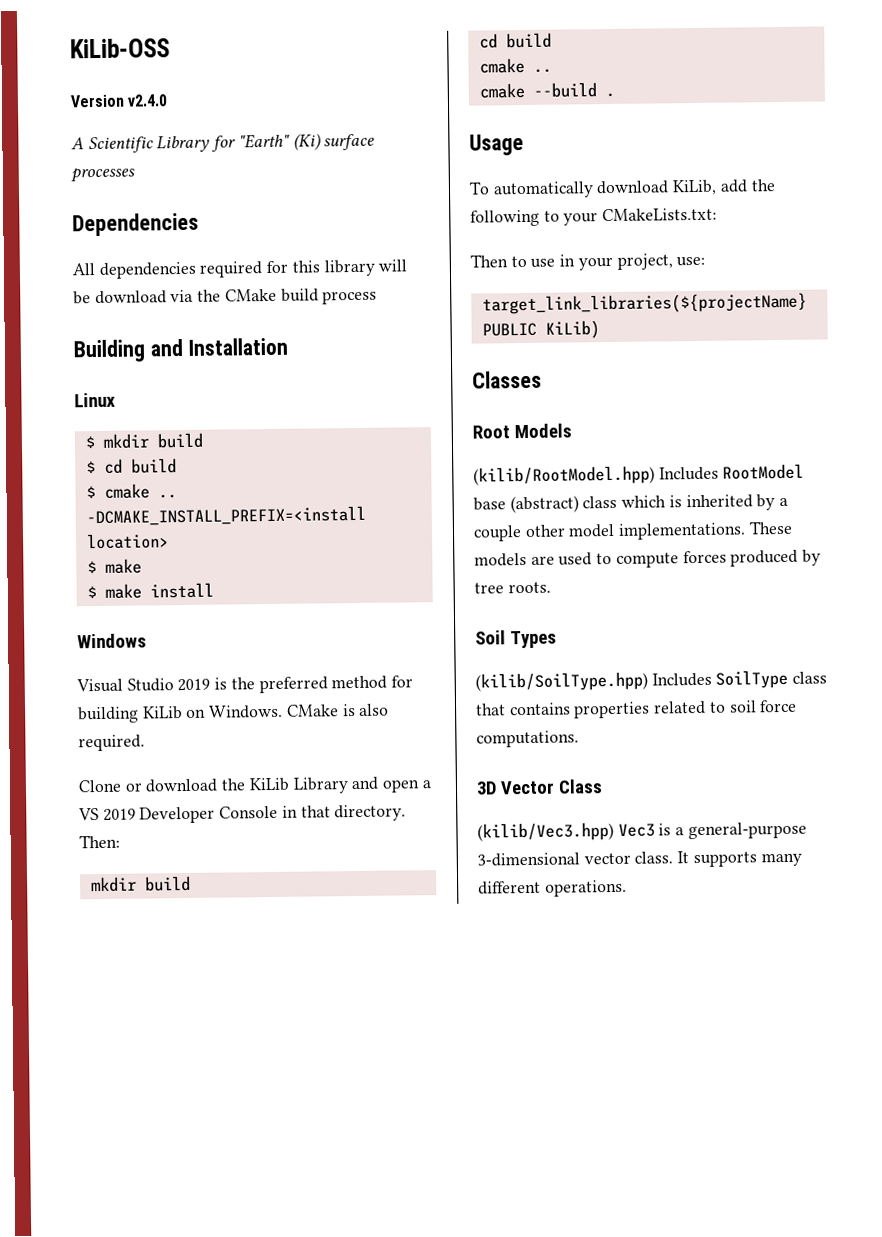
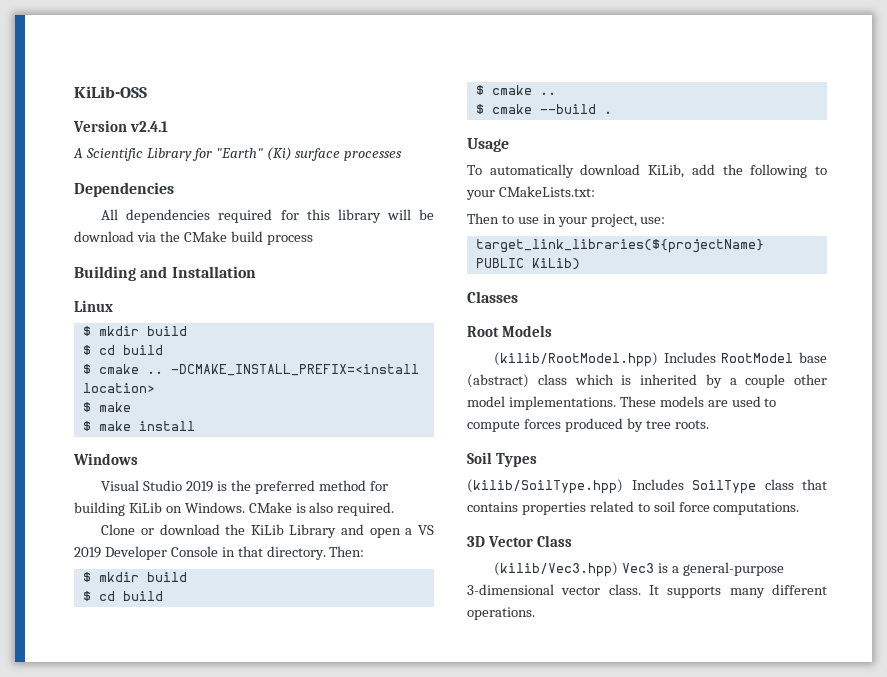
- Version v2.4.0
+ Version v2.4.1
  Then:
- mkdir build
- cd build
- cmake ..
+ $ mkdir build
+ $ cd build
+ $ cmake ..
- cmake --build .
+ $ cmake --build .

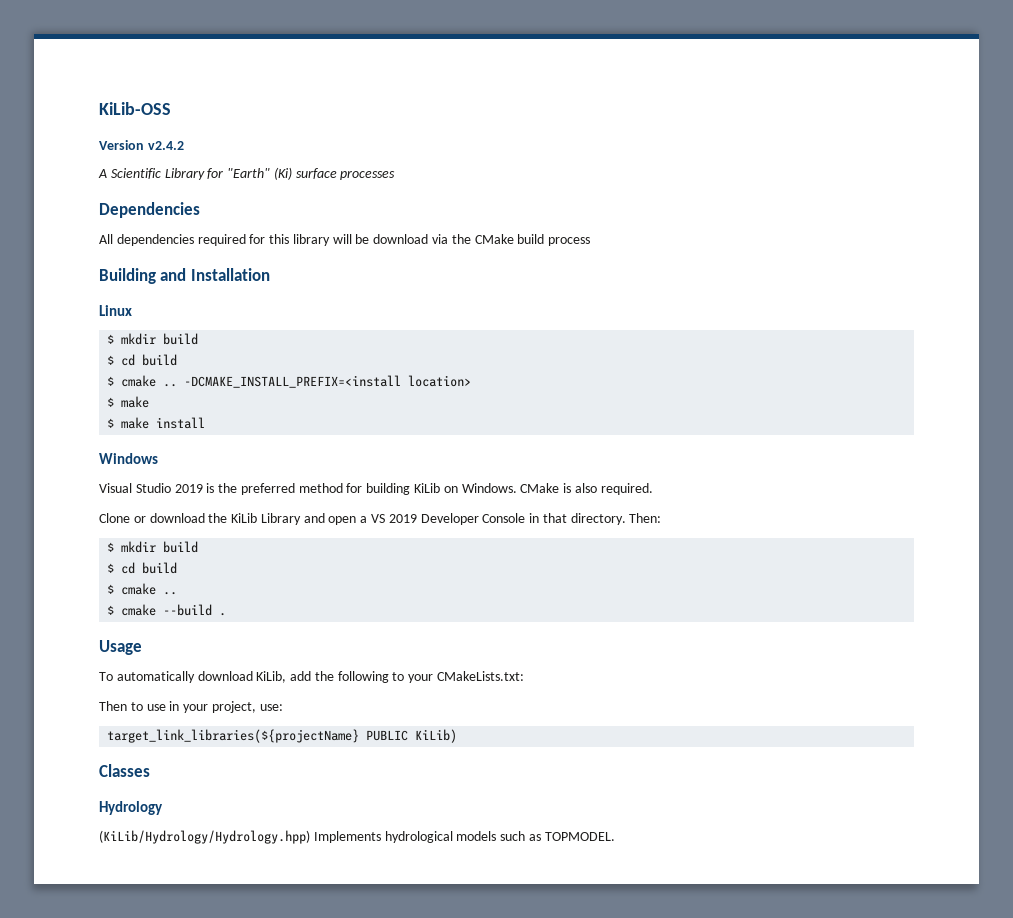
- Version v2.4.1
+ Version v2.4.2
- Root Models
- (kilib/RootModel.hpp) Includes RootModel base (abstract) class which is inherited by a couple other model implementations. These models are used to compute forces produced by tree roots.
- Soil Types
- (kilib/SoilType.hpp) Includes SoilType class that contains properties related to soil force computations.
- 3D Vector Class
- (kilib/Vec3.hpp) Vec3 is a general-purpose 3-dimensional vector class. It supports many different operations.
+ Hydrology
+ (KiLib/Hydrology/Hydrology.hpp) Implements hydrological models such as TOPMODEL.

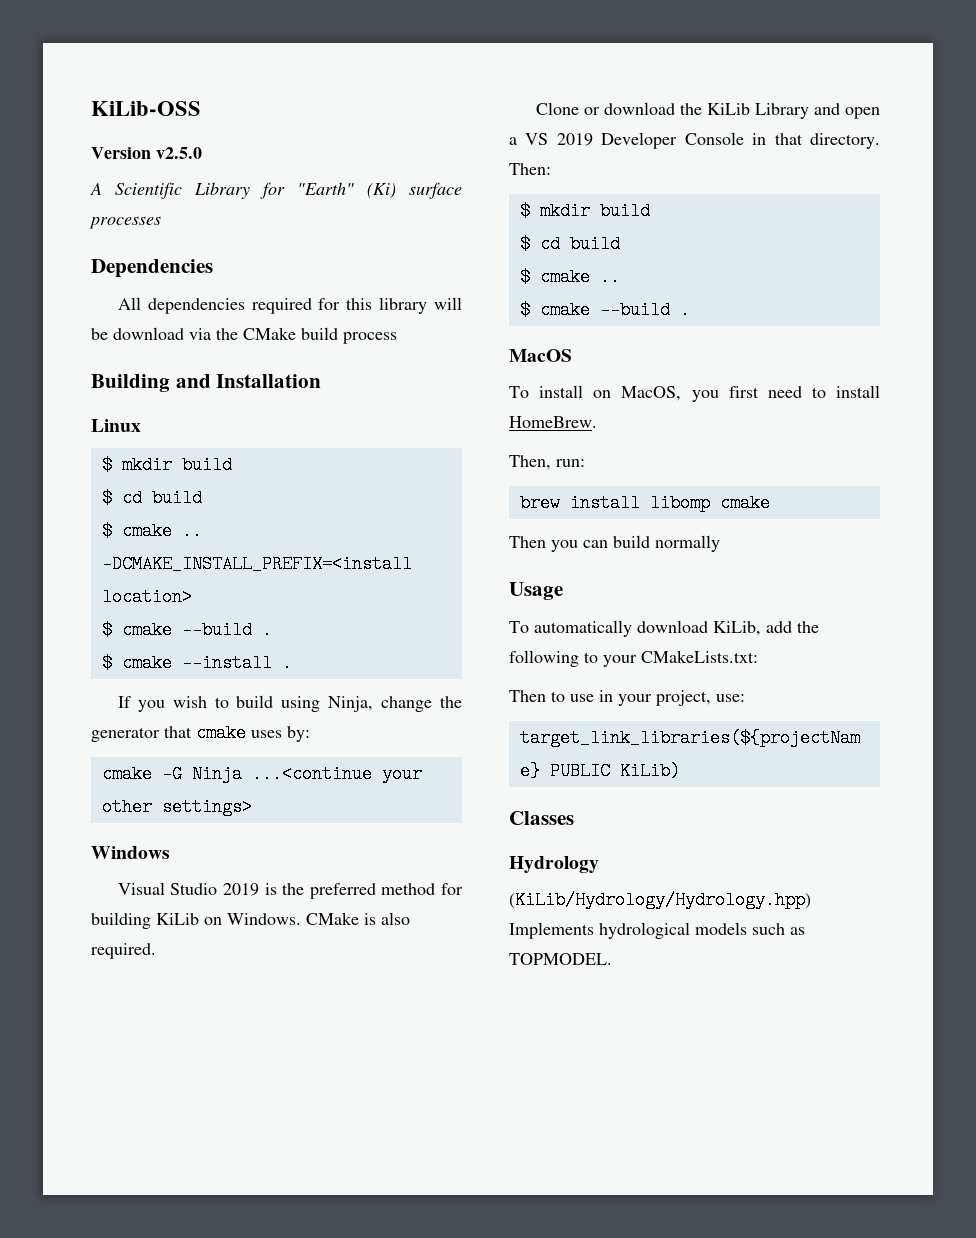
- Version v2.4.2
+ Version v2.5.0
  -DCMAKE_INSTALL_PREFIX=<install location>
- $ make
- $ make install
+ $ cmake --build .
+ $ cmake --install .
+ If you wish to build using Ninja, change the generator that cmake uses by:
+ cmake -G Ninja ...<continue your other settings>
+ MacOS
+ To install on MacOS, you first need to install HomeBrew.
+ Then, run:
+ brew install libomp cmake
+ Then you can build normally

